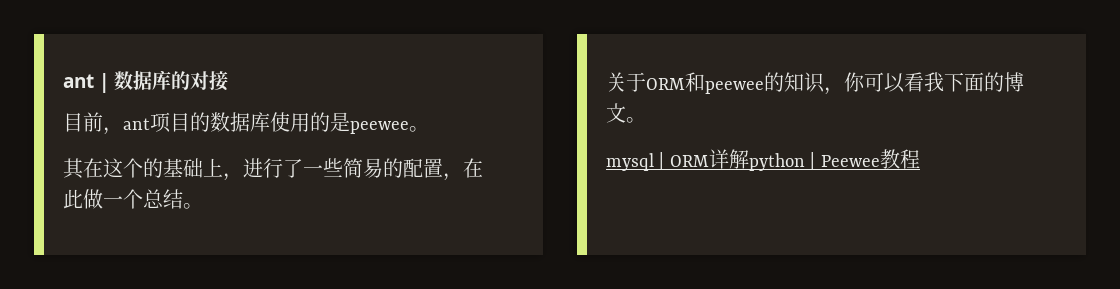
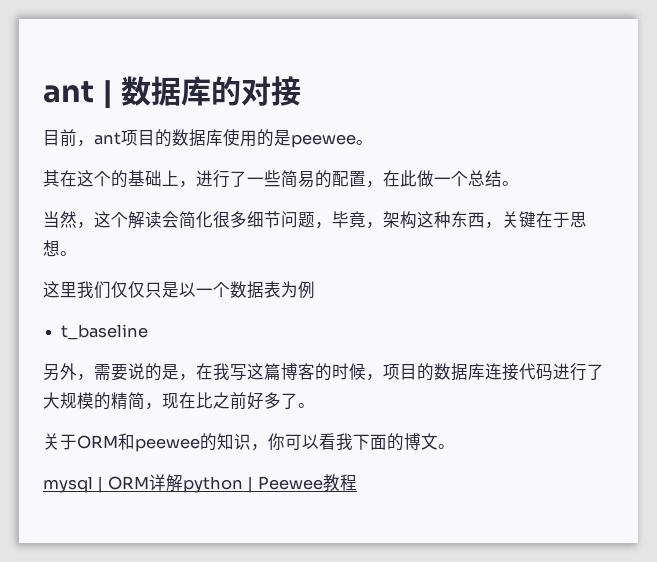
+ 当然，这个解读会简化很多细节问题，毕竟，架构这种东西，关键在于思想。
+ 这里我们仅仅只是以一个数据表为例
+ t_baseline
+ 另外，需要说的是，在我写这篇博客的时候，项目的数据库连接代码进行了大规模的精简，现在比之前好多了。

